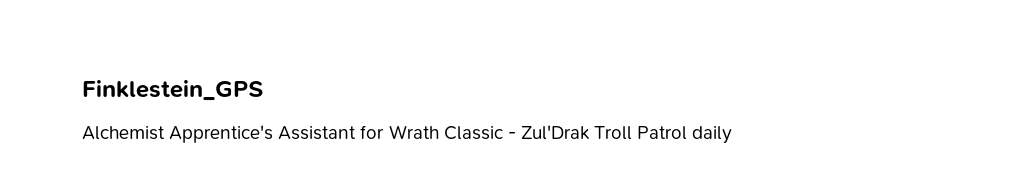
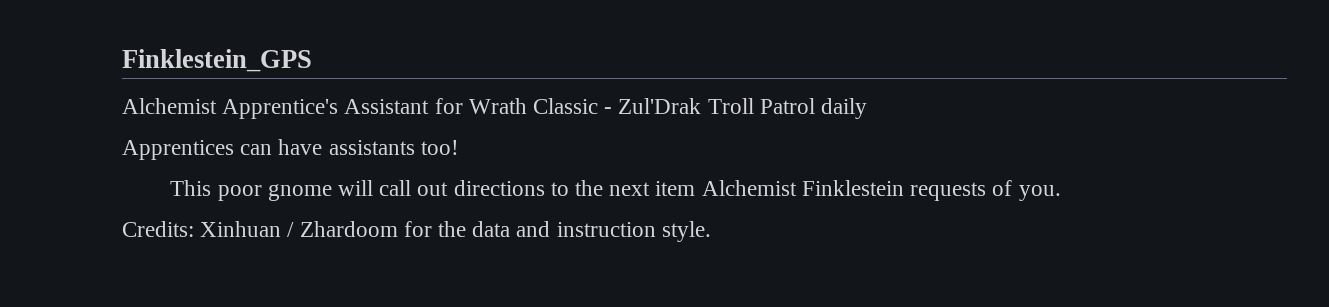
+ Apprentices can have assistants too!
+ This poor gnome will call out directions to the next item Alchemist Finklestein requests of you.
+ Credits: Xinhuan / Zhardoom for the data and instruction style.

